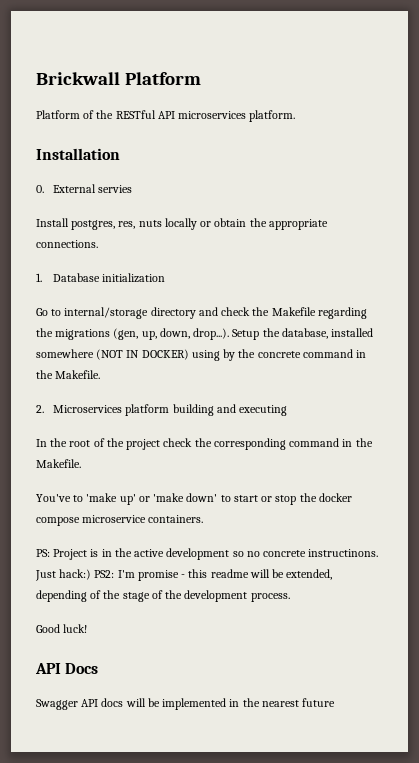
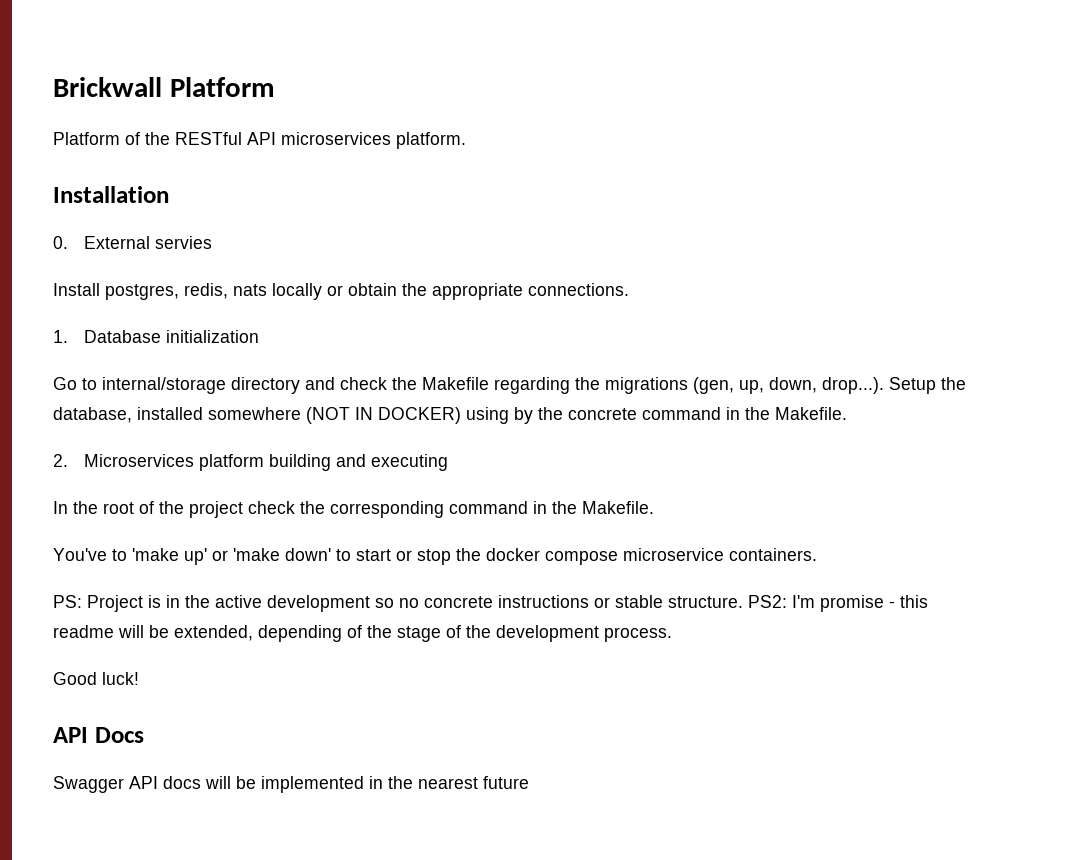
- Install postgres, res, nuts locally or obtain the appropriate connections.
+ Install postgres, redis, nats locally or obtain the appropriate connections.
- PS: Project is in the active development so no concrete instructinons. Just hack:) PS2: I'm promise - this readme will be extended, depending of the stage of the development process.
+ PS: Project is in the active development so no concrete instructions or stable structure. PS2: I'm promise - this readme will be extended, depending of the stage of the development process.

